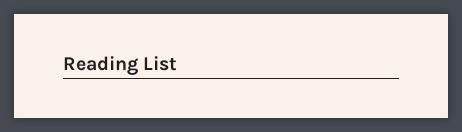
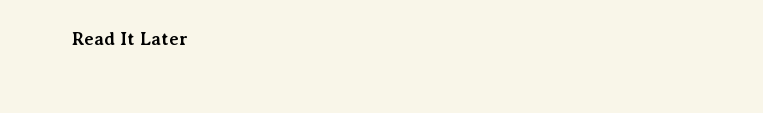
- Reading List
+ Read It Later

